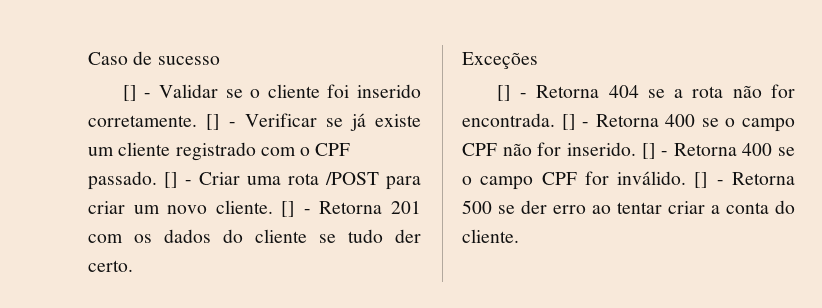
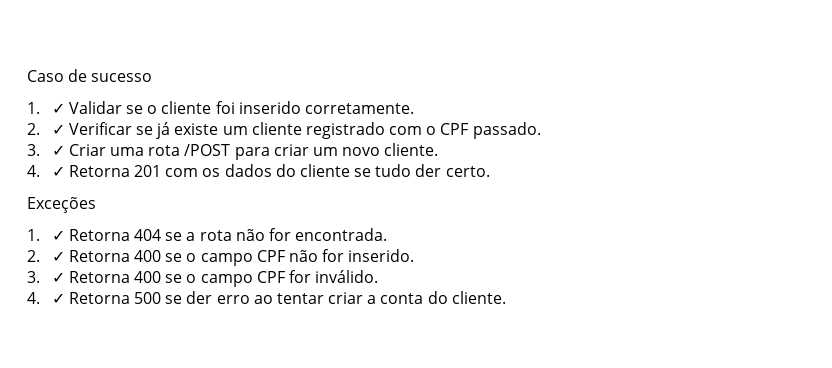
- [] - Validar se o cliente foi inserido corretamente. [] - Verificar se já existe um cliente registrado com o CPF passado. [] - Criar uma rota /POST para criar um novo cliente. [] - Retorna 201 com os dados do cliente se tudo der certo.
+ 1. ✓ Validar se o cliente foi inserido corretamente.
+ 2. ✓ Verificar se já existe um cliente registrado com o CPF passado.
+ 3. ✓ Criar uma rota /POST para criar um novo cliente.
+ 4. ✓ Retorna 201 com os dados do cliente se tudo der certo.
- [] - Retorna 404 se a rota não for encontrada. [] - Retorna 400 se o campo CPF não for inserido. [] - Retorna 400 se o campo CPF for inválido. [] - Retorna 500 se der erro ao tentar criar a conta do cliente.
+ 1. ✓ Retorna 404 se a rota não for encontrada.
+ 2. ✓ Retorna 400 se o campo CPF não for inserido.
+ 3. ✓ Retorna 400 se o campo CPF for inválido.
+ 4. ✓ Retorna 500 se der erro ao tentar criar a conta do cliente.

